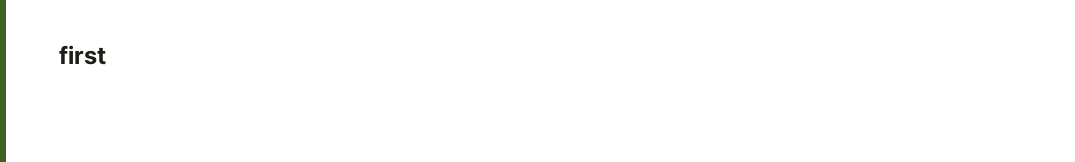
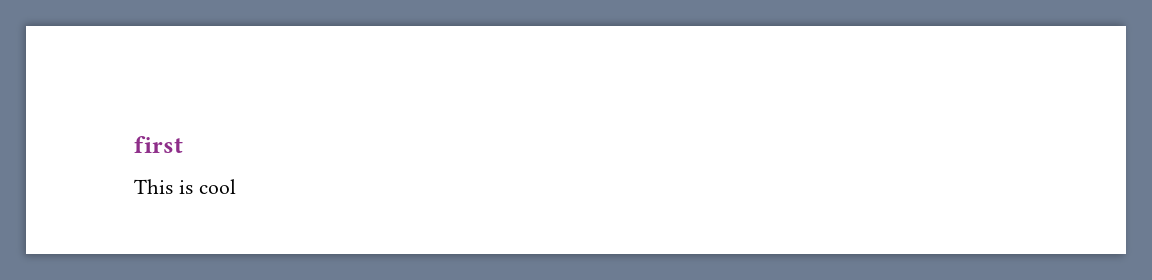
+ This is cool

